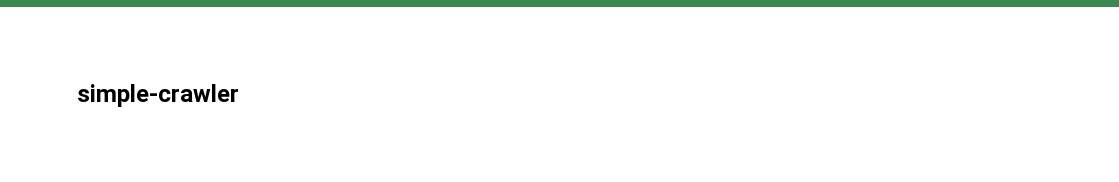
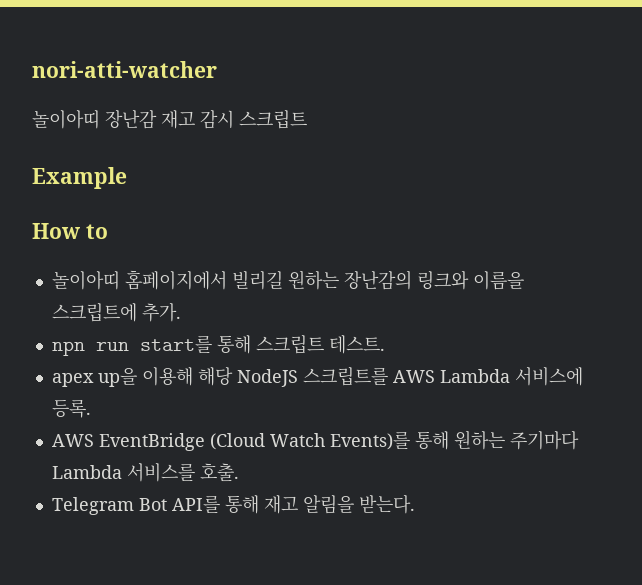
- simple-crawler
+ nori-atti-watcher
+ 놀이아띠 장난감 재고 감시 스크립트
+ Example
+ How to
+ 놀이아띠 홈페이지에서 빌리길 원하는 장난감의 링크와 이름을 스크립트에 추가.
+ npn run start를 통해 스크립트 테스트.
+ apex up을 이용해 해당 NodeJS 스크립트를 AWS Lambda 서비스에 등록.
+ AWS EventBridge (Cloud Watch Events)를 통해 원하는 주기마다 Lambda 서비스를 호출.
+ Telegram Bot API를 통해 재고 알림을 받는다.

